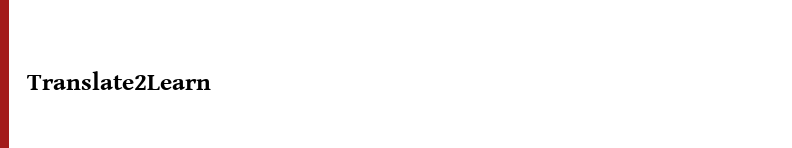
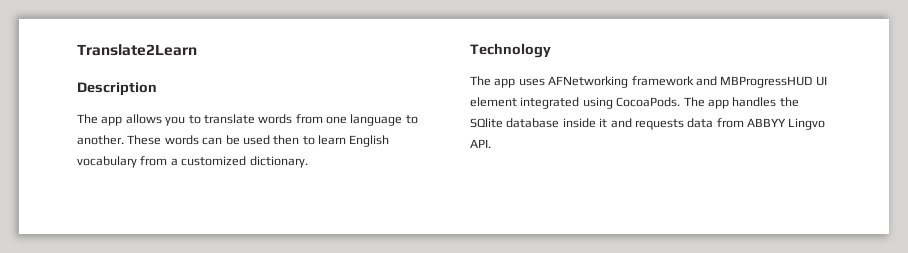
+ Description
+ The app allows you to translate words from one language to another. These words can be used then to learn English vocabulary from a customized dictionary.
+ Technology
+ The app uses AFNetworking framework and MBProgressHUD UI element integrated using CocoaPods. The app handles the SQlite database inside it and requests data from ABBYY Lingvo API.

